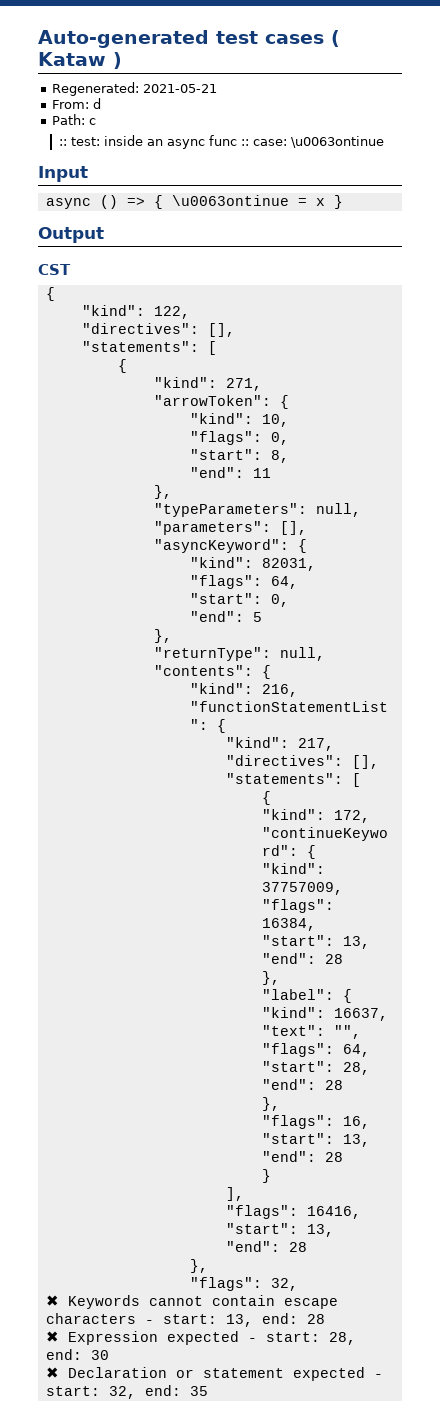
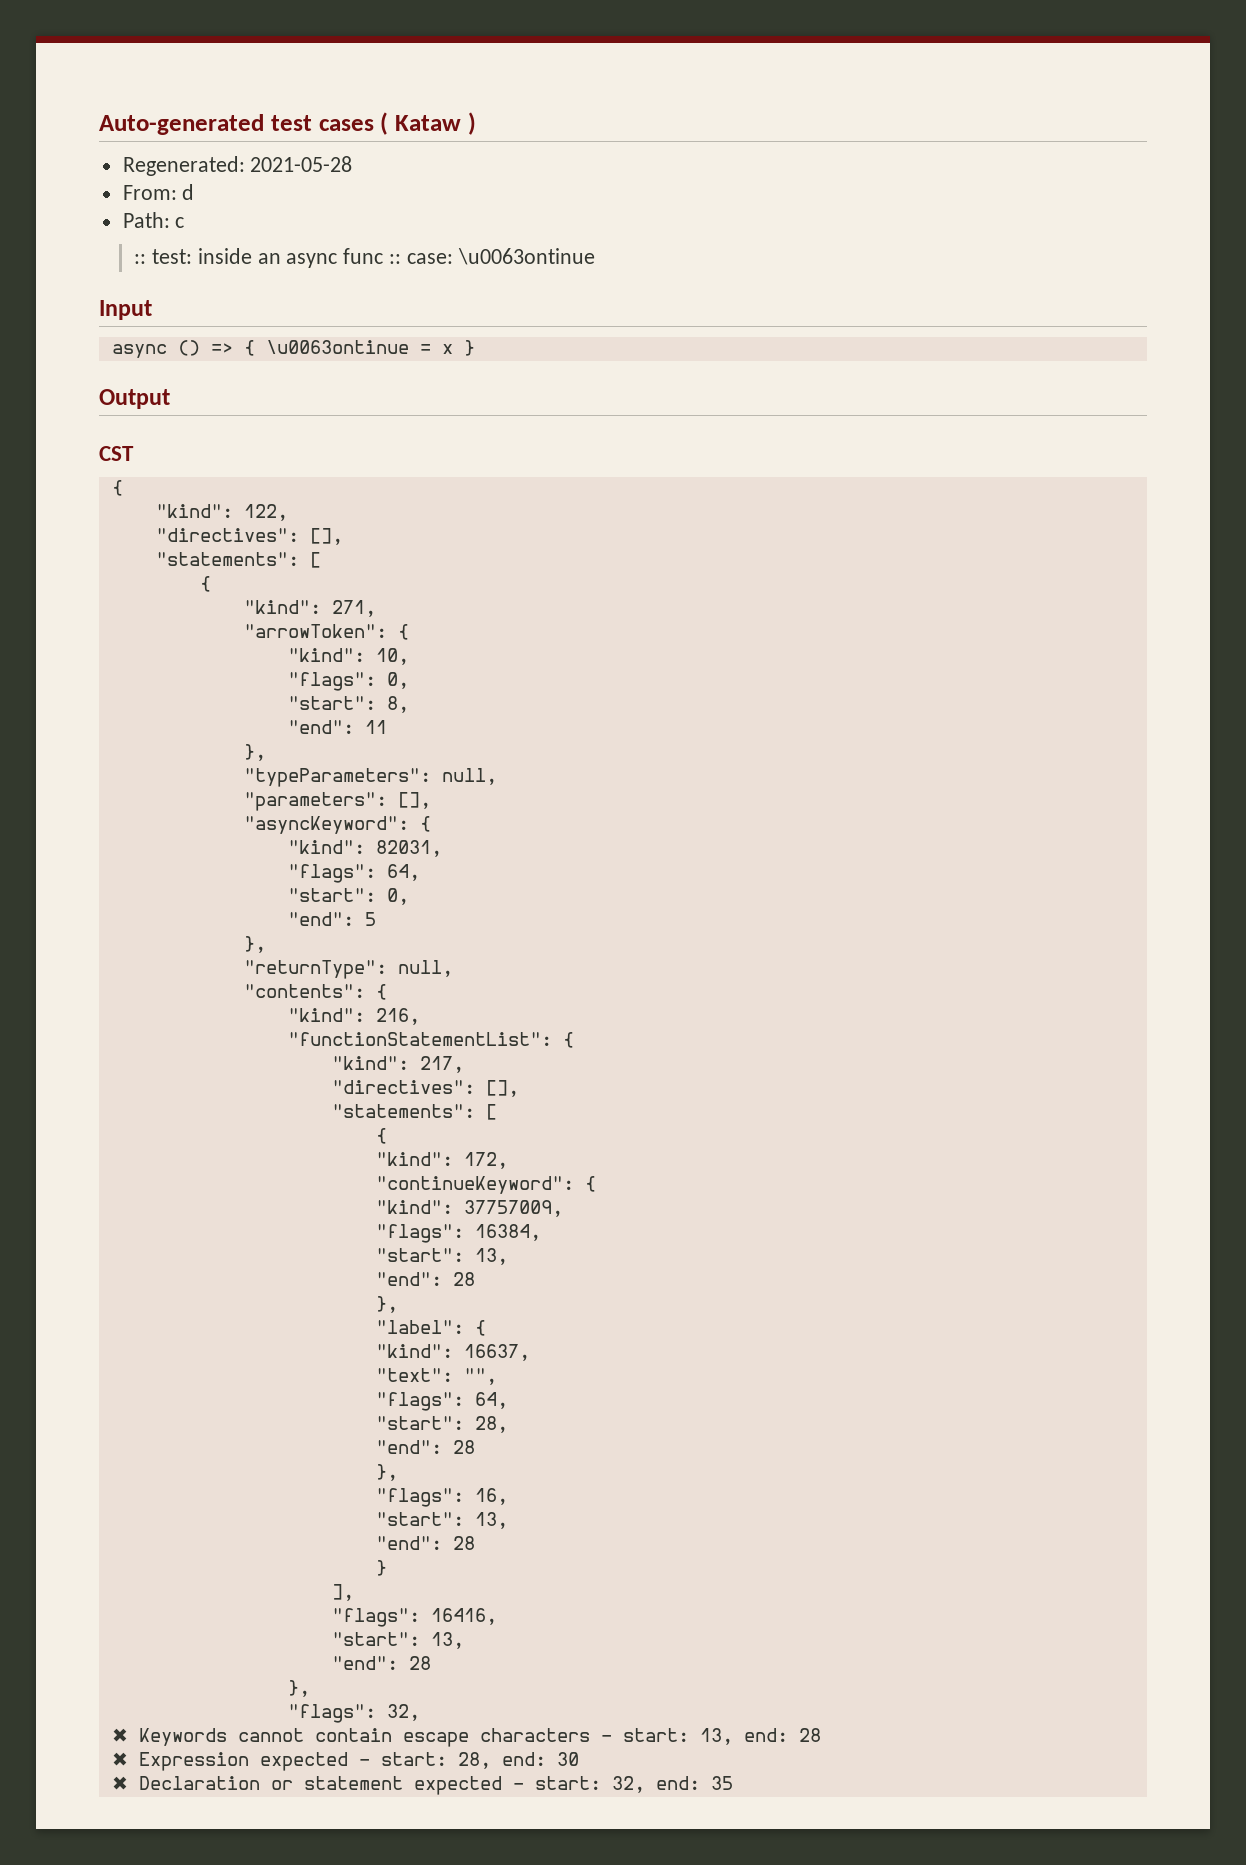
- Regenerated: 2021-05-21
+ Regenerated: 2021-05-28

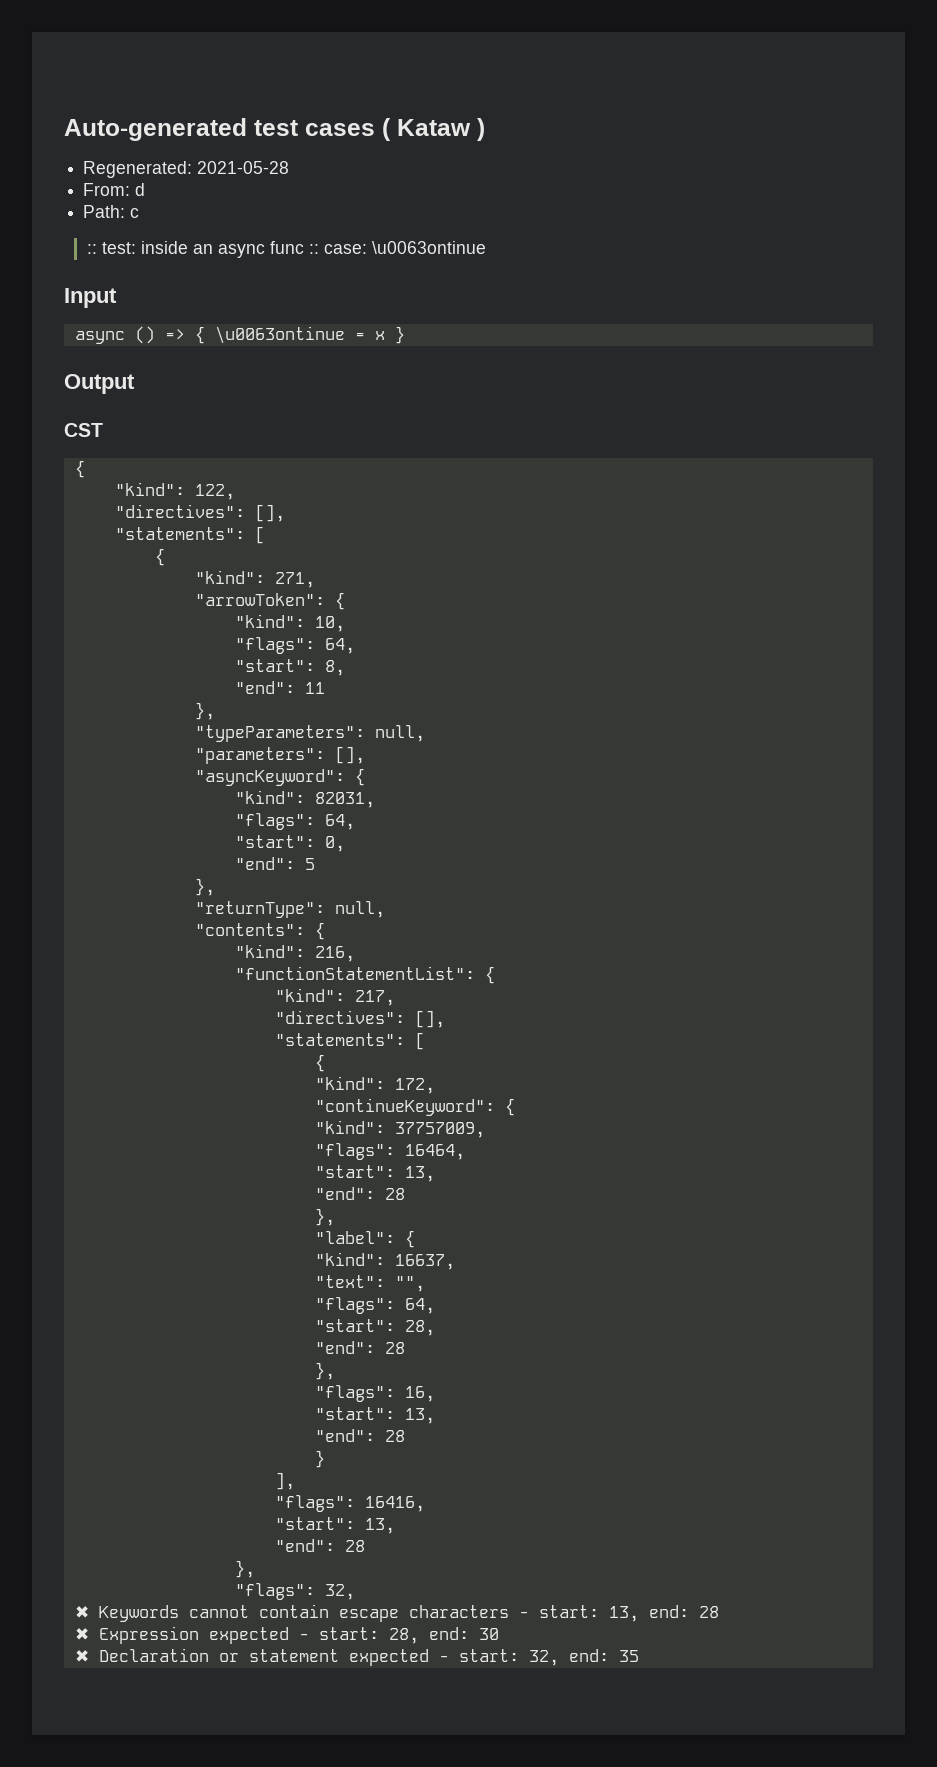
  "kind": 10,
- "flags": 0,
+ "flags": 64,
- "flags": 16384,
+ "flags": 16464,

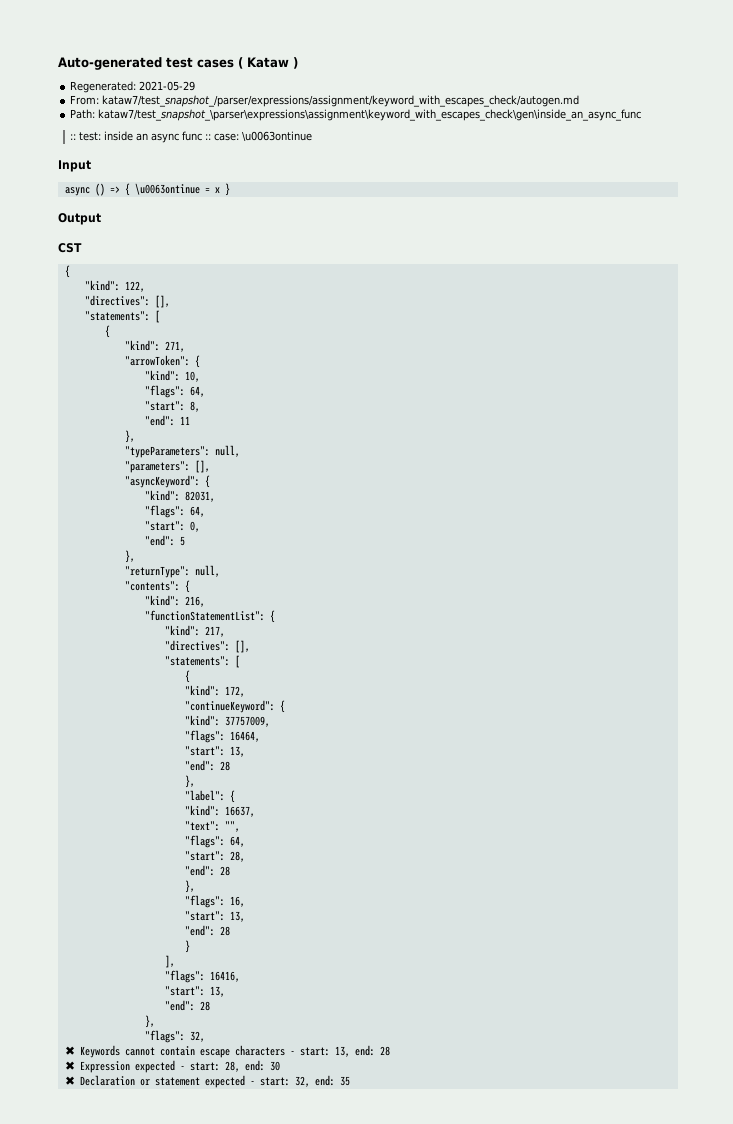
- Regenerated: 2021-05-28
+ Regenerated: 2021-05-29
- From: d
+ From: kataw7/test_snapshot_/parser/expressions/assignment/keyword_with_escapes_check/autogen.md
- Path: c
+ Path: kataw7/test_snapshot_\parser\expressions\assignment\keyword_with_escapes_check\gen\inside_an_async_func

